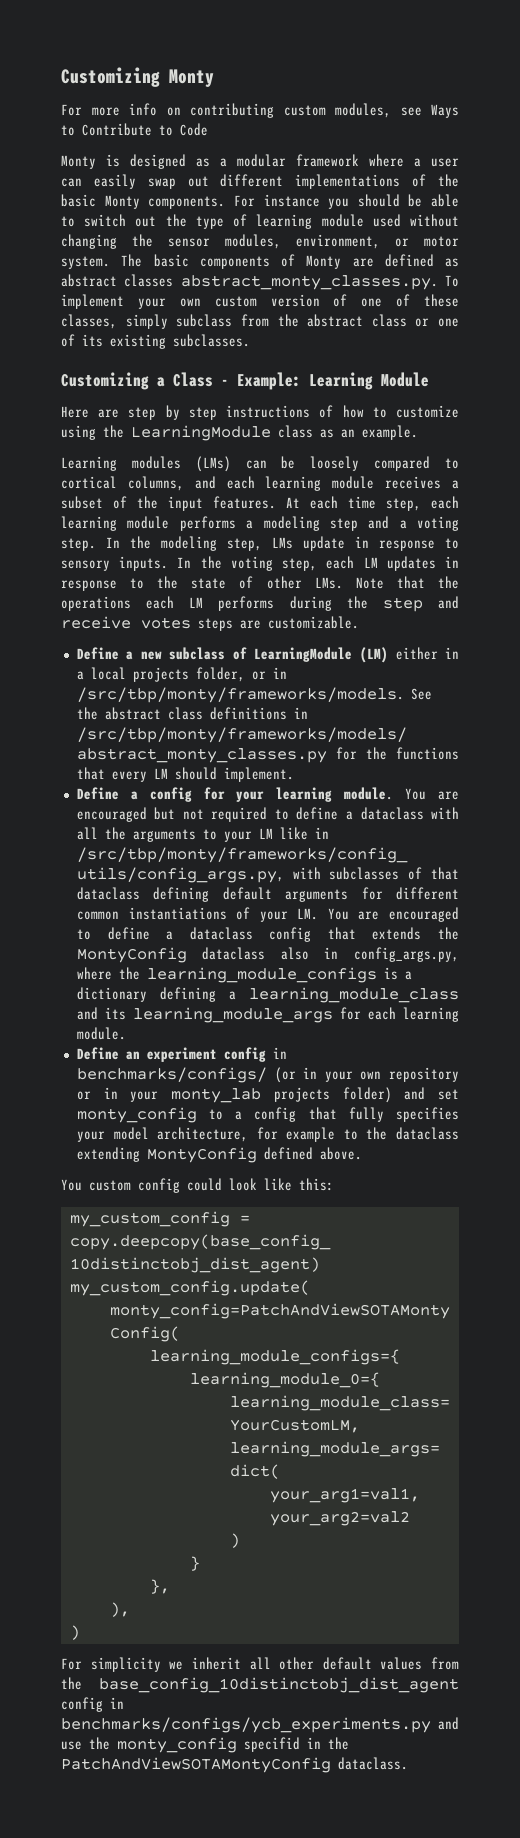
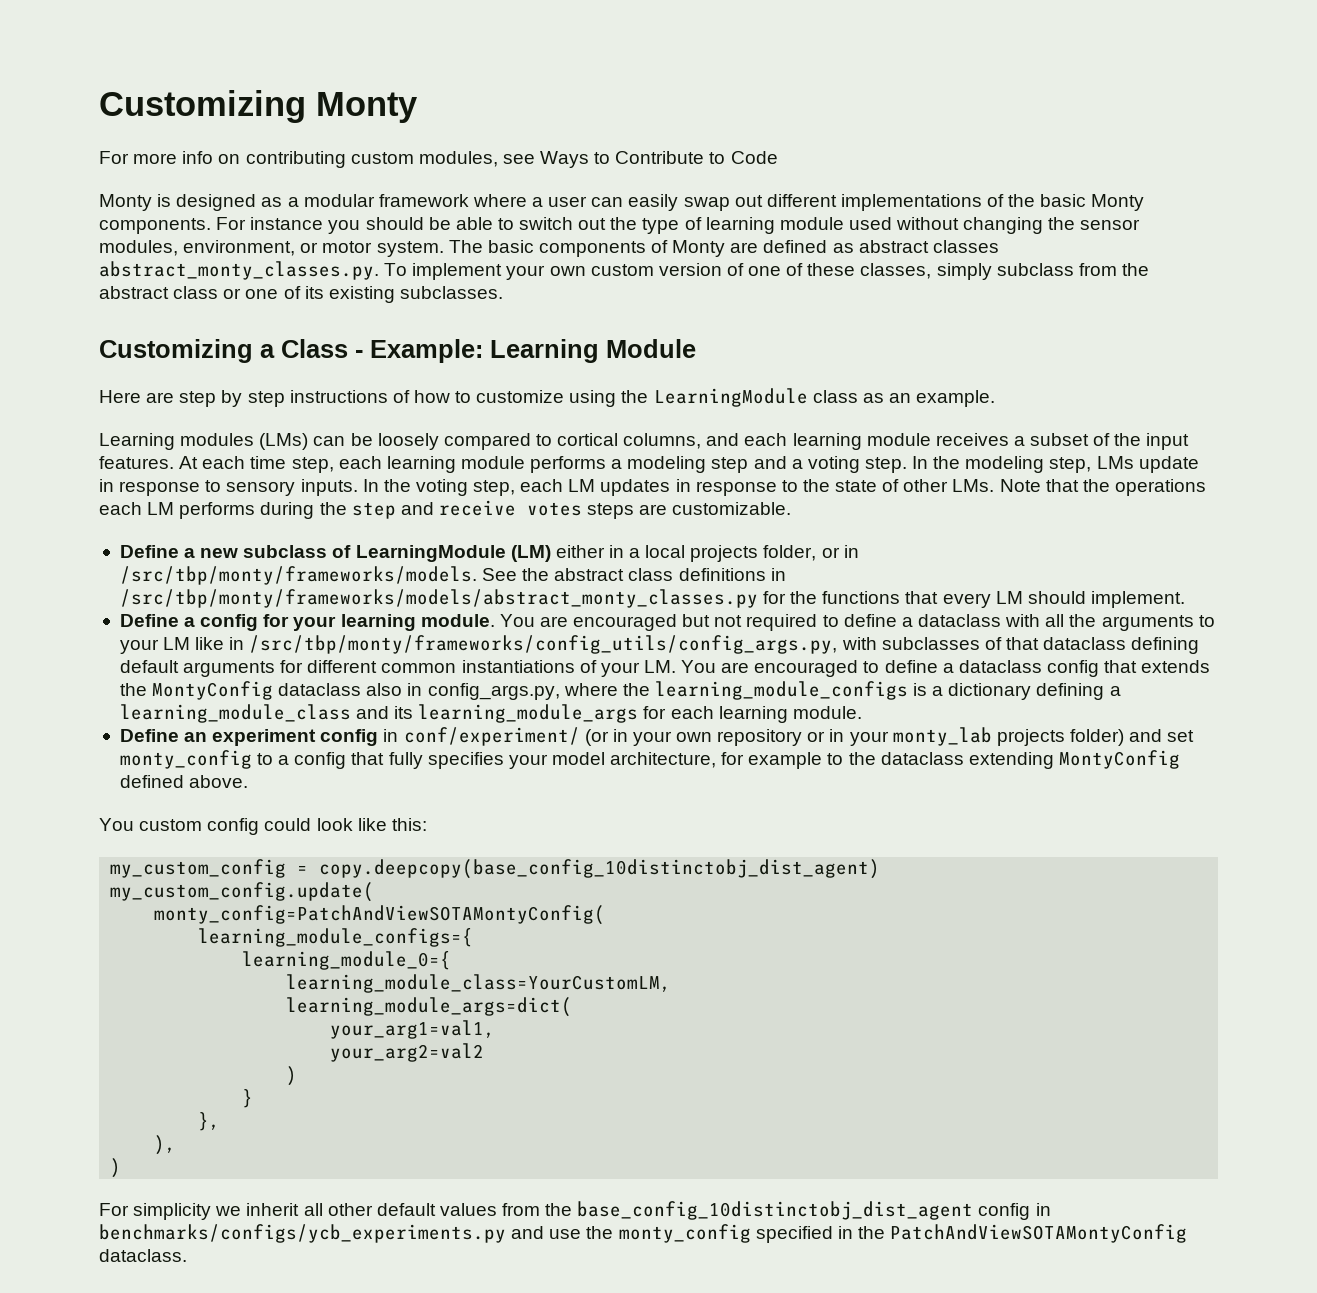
- Define an experiment config in benchmarks/configs/ (or in your own repository or in your monty_lab projects folder) and set monty_config to a config that fully specifies your model architecture, for example to the dataclass extending MontyConfig defined above.
+ Define an experiment config in conf/experiment/ (or in your own repository or in your monty_lab projects folder) and set monty_config to a config that fully specifies your model architecture, for example to the dataclass extending MontyConfig defined above.
- For simplicity we inherit all other default values from the base_config_10distinctobj_dist_agent config in benchmarks/configs/ycb_experiments.py and use the monty_config specifid in the PatchAndViewSOTAMontyConfig dataclass.
+ For simplicity we inherit all other default values from the base_config_10distinctobj_dist_agent config in benchmarks/configs/ycb_experiments.py and use the monty_config specified in the PatchAndViewSOTAMontyConfig dataclass.

